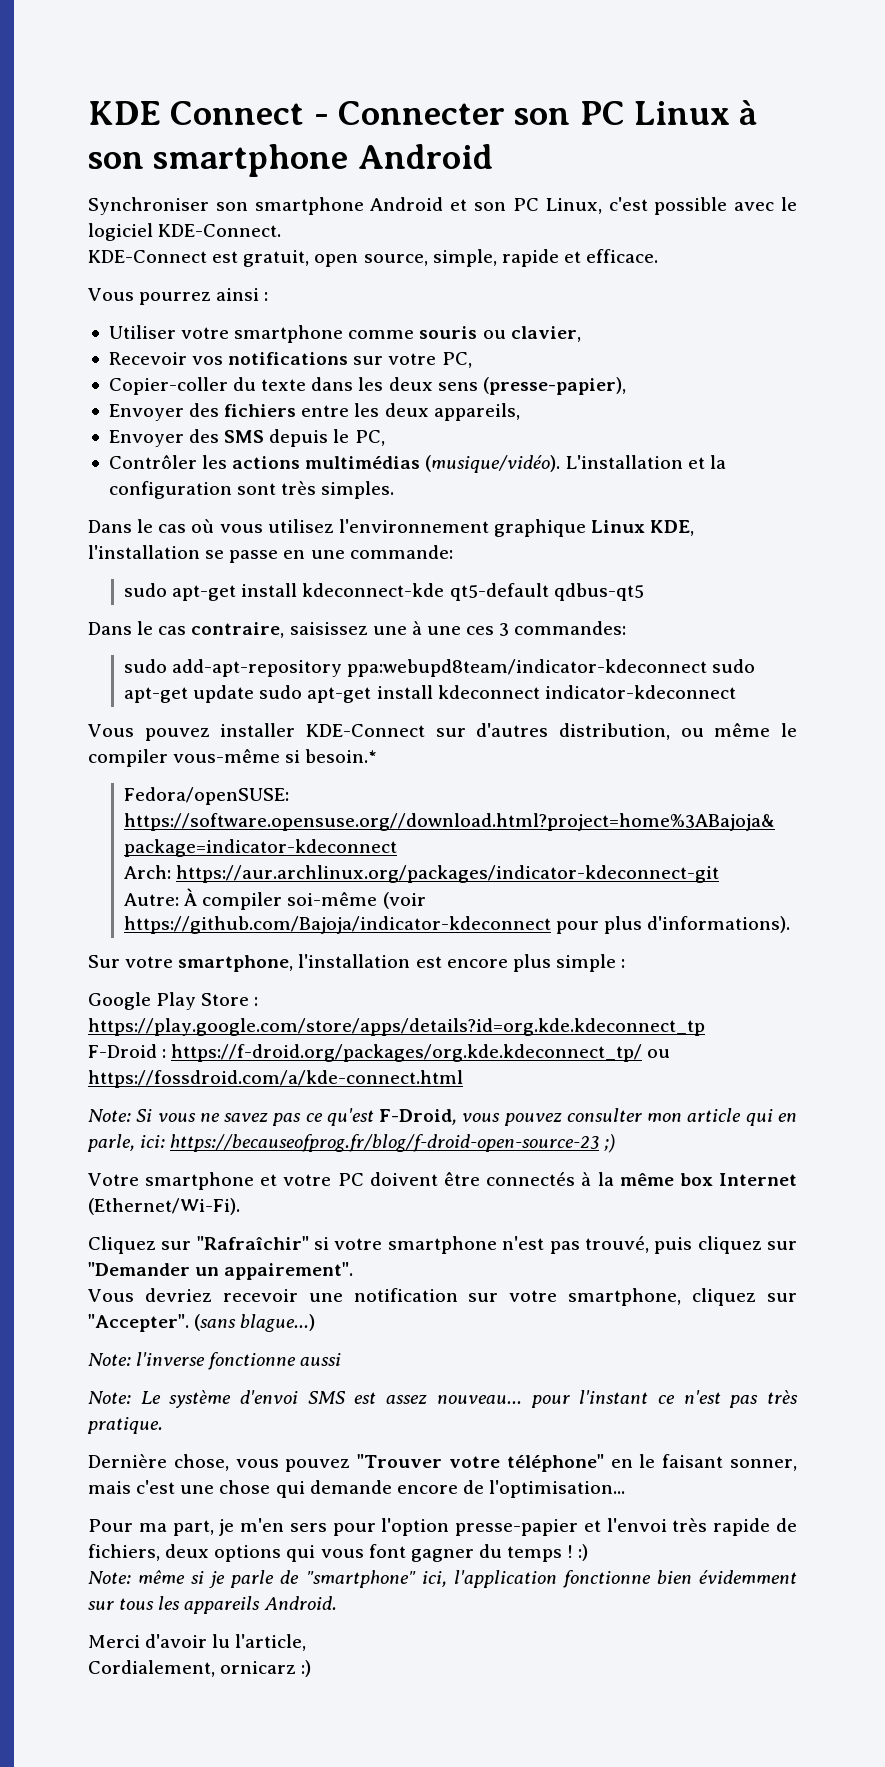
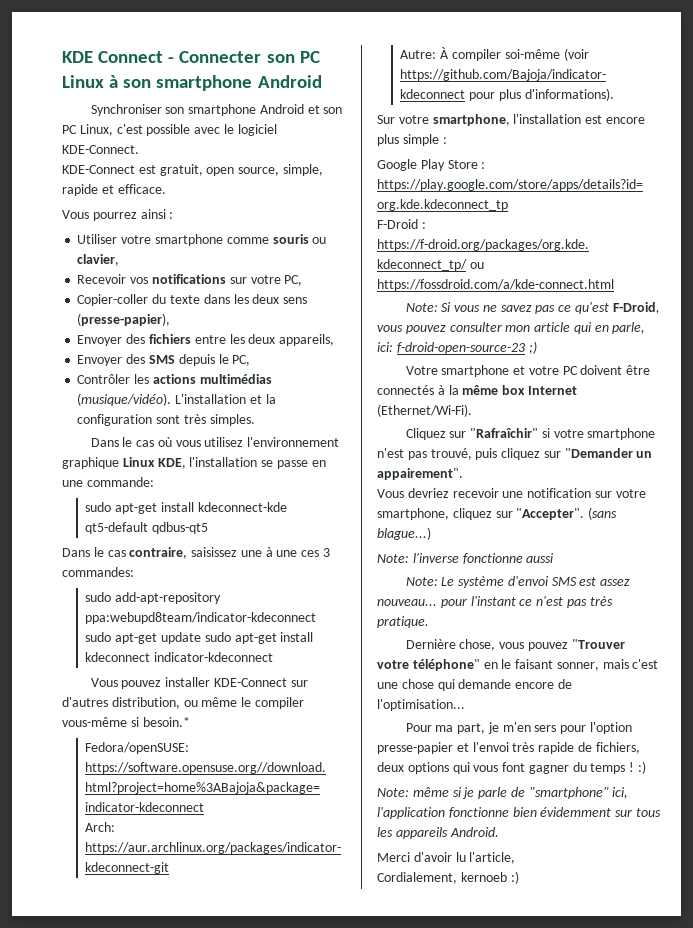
- Note: Si vous ne savez pas ce qu'est F-Droid, vous pouvez consulter mon article qui en parle, ici: https://becauseofprog.fr/blog/f-droid-open-source-23 ;)
+ Note: Si vous ne savez pas ce qu'est F-Droid, vous pouvez consulter mon article qui en parle, ici: f-droid-open-source-23 ;)
- Cordialement, ornicarz :)
+ Cordialement, kernoeb :)

